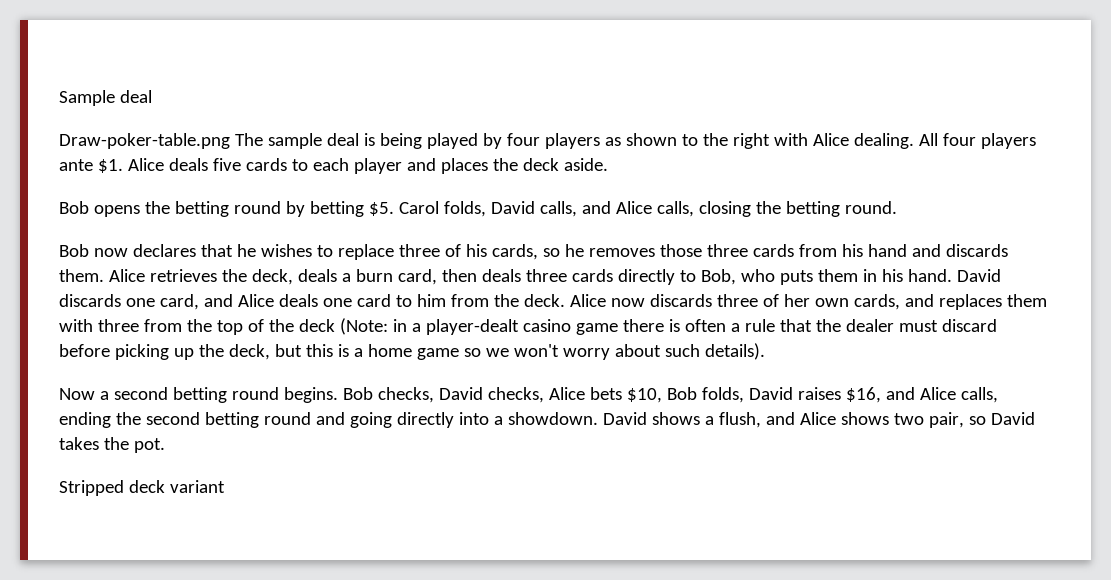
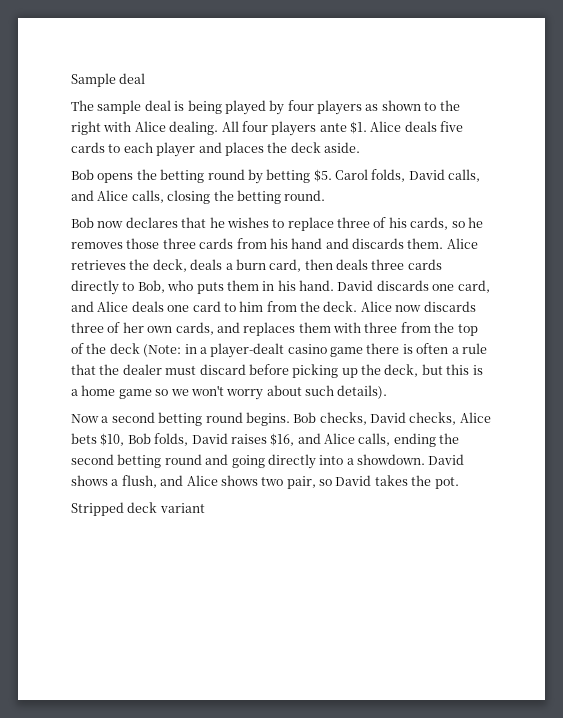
- Draw-poker-table.png The sample deal is being played by four players as shown to the right with Alice dealing.
+ The sample deal is being played by four players as shown to the right with Alice dealing.

